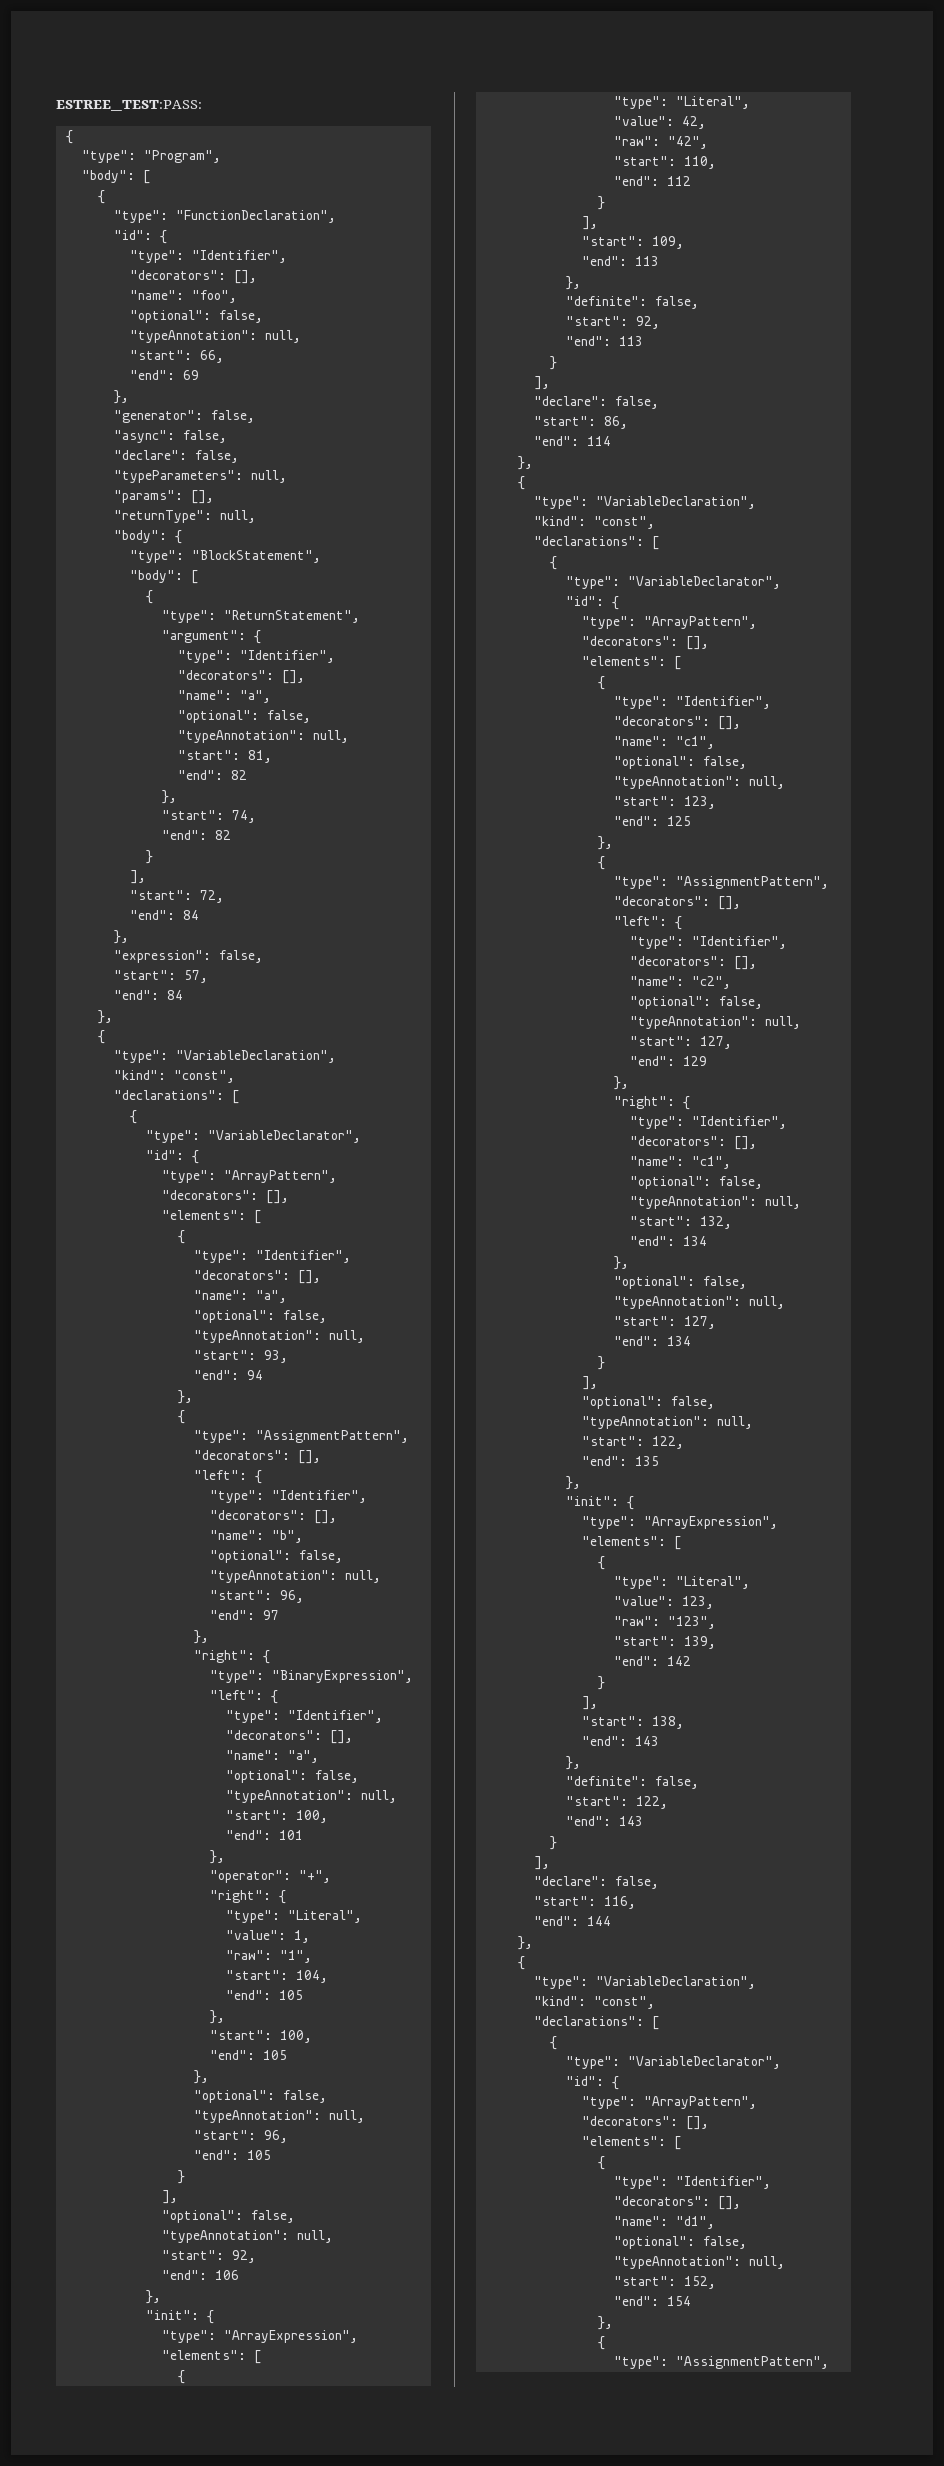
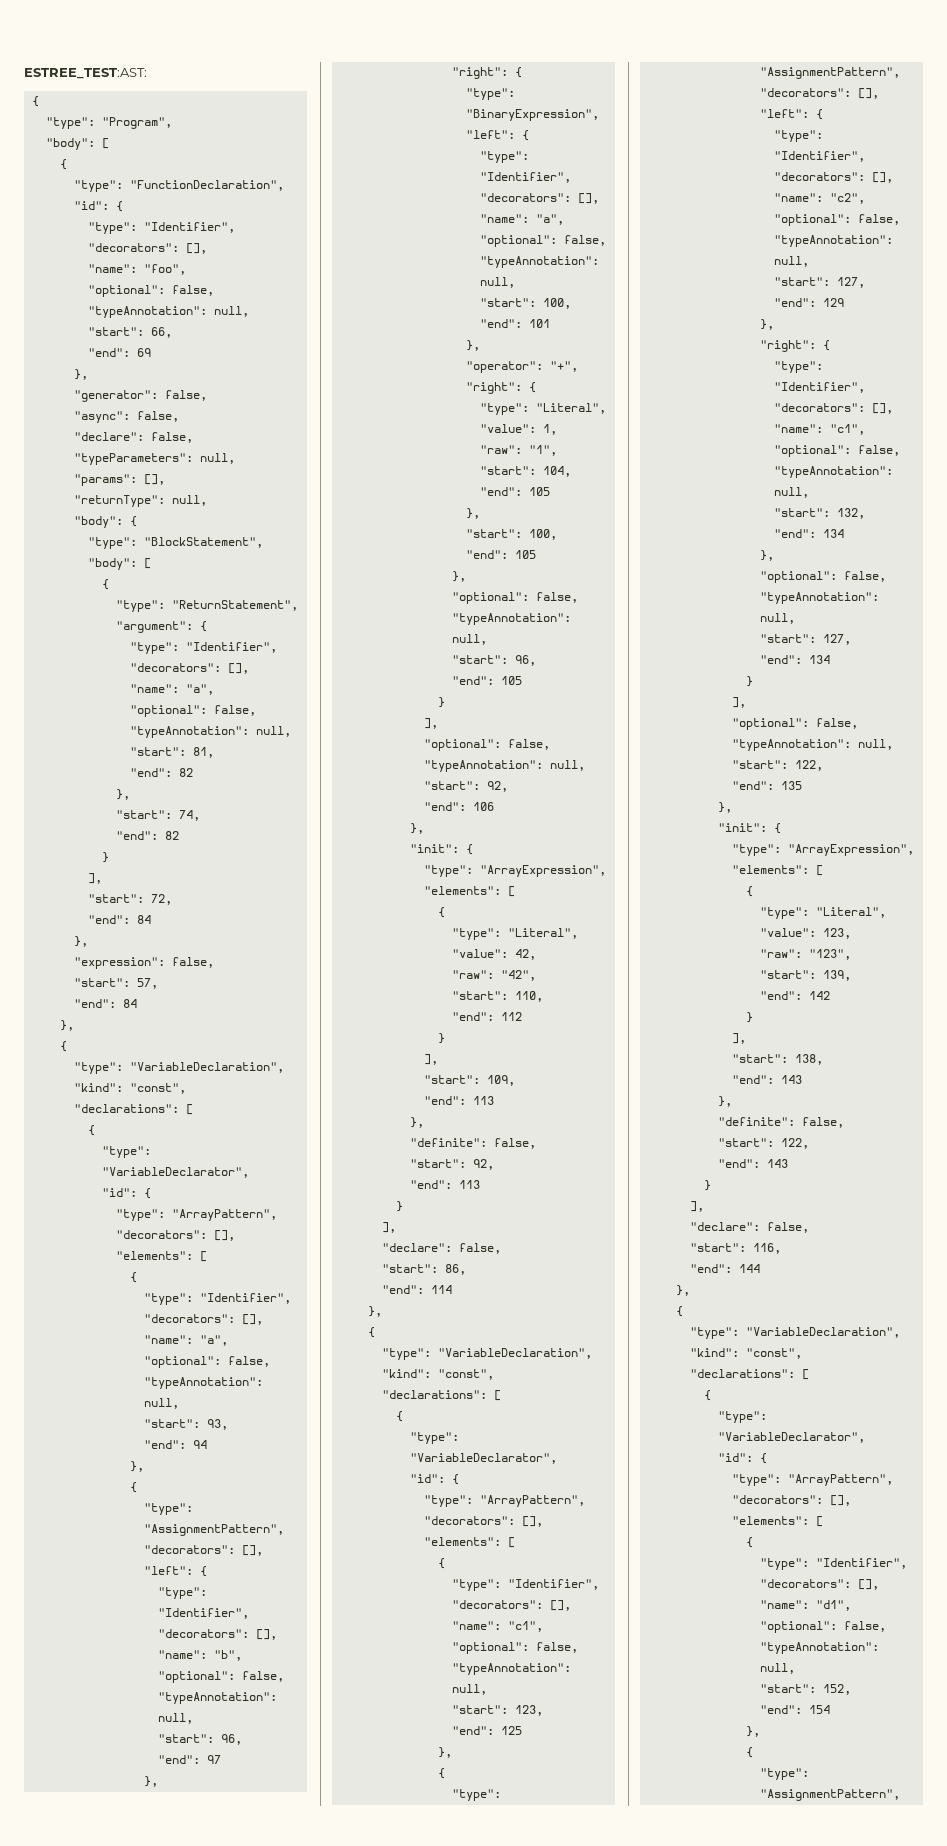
- ESTREE_TEST:PASS:
+ ESTREE_TEST:AST:

